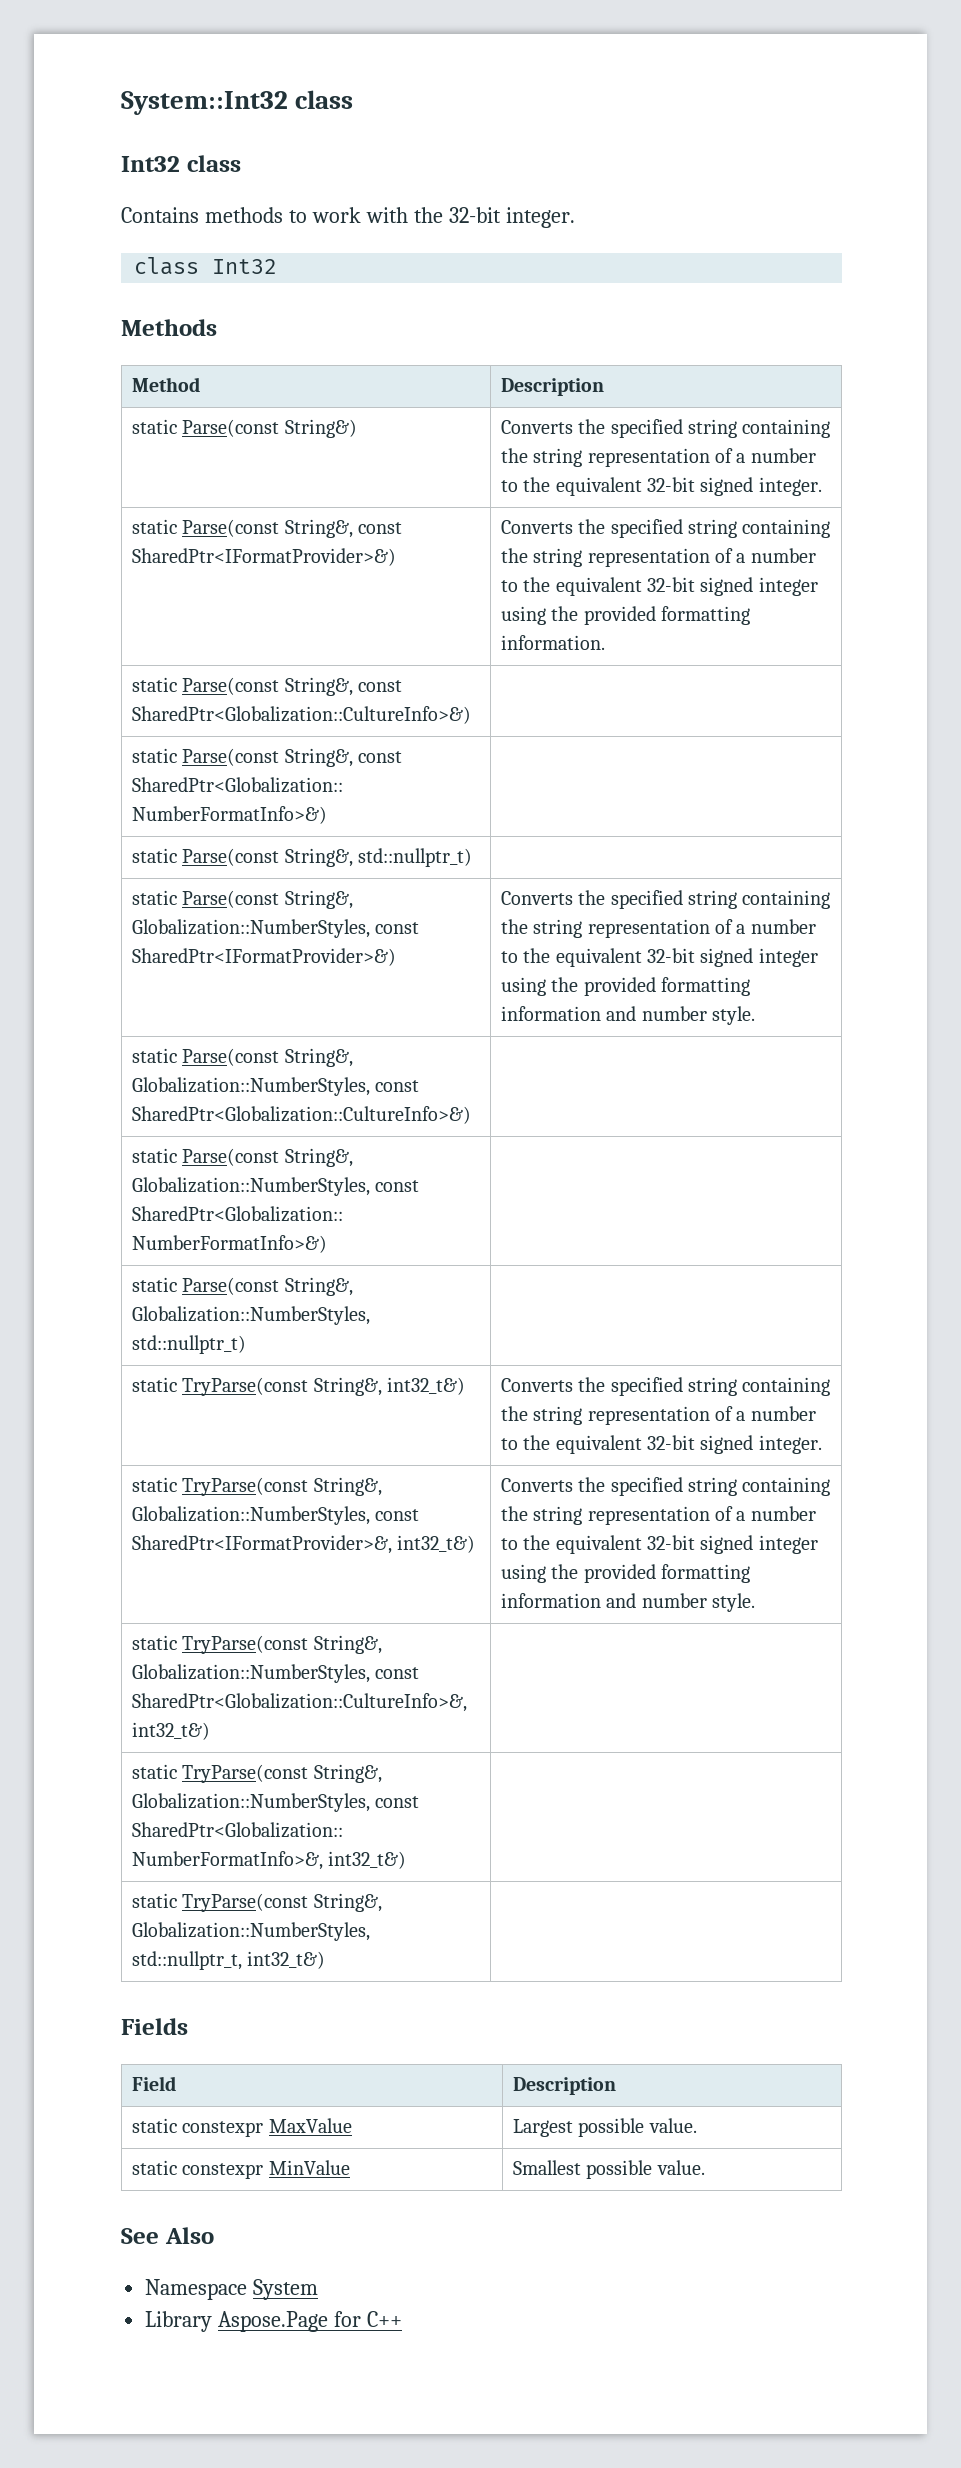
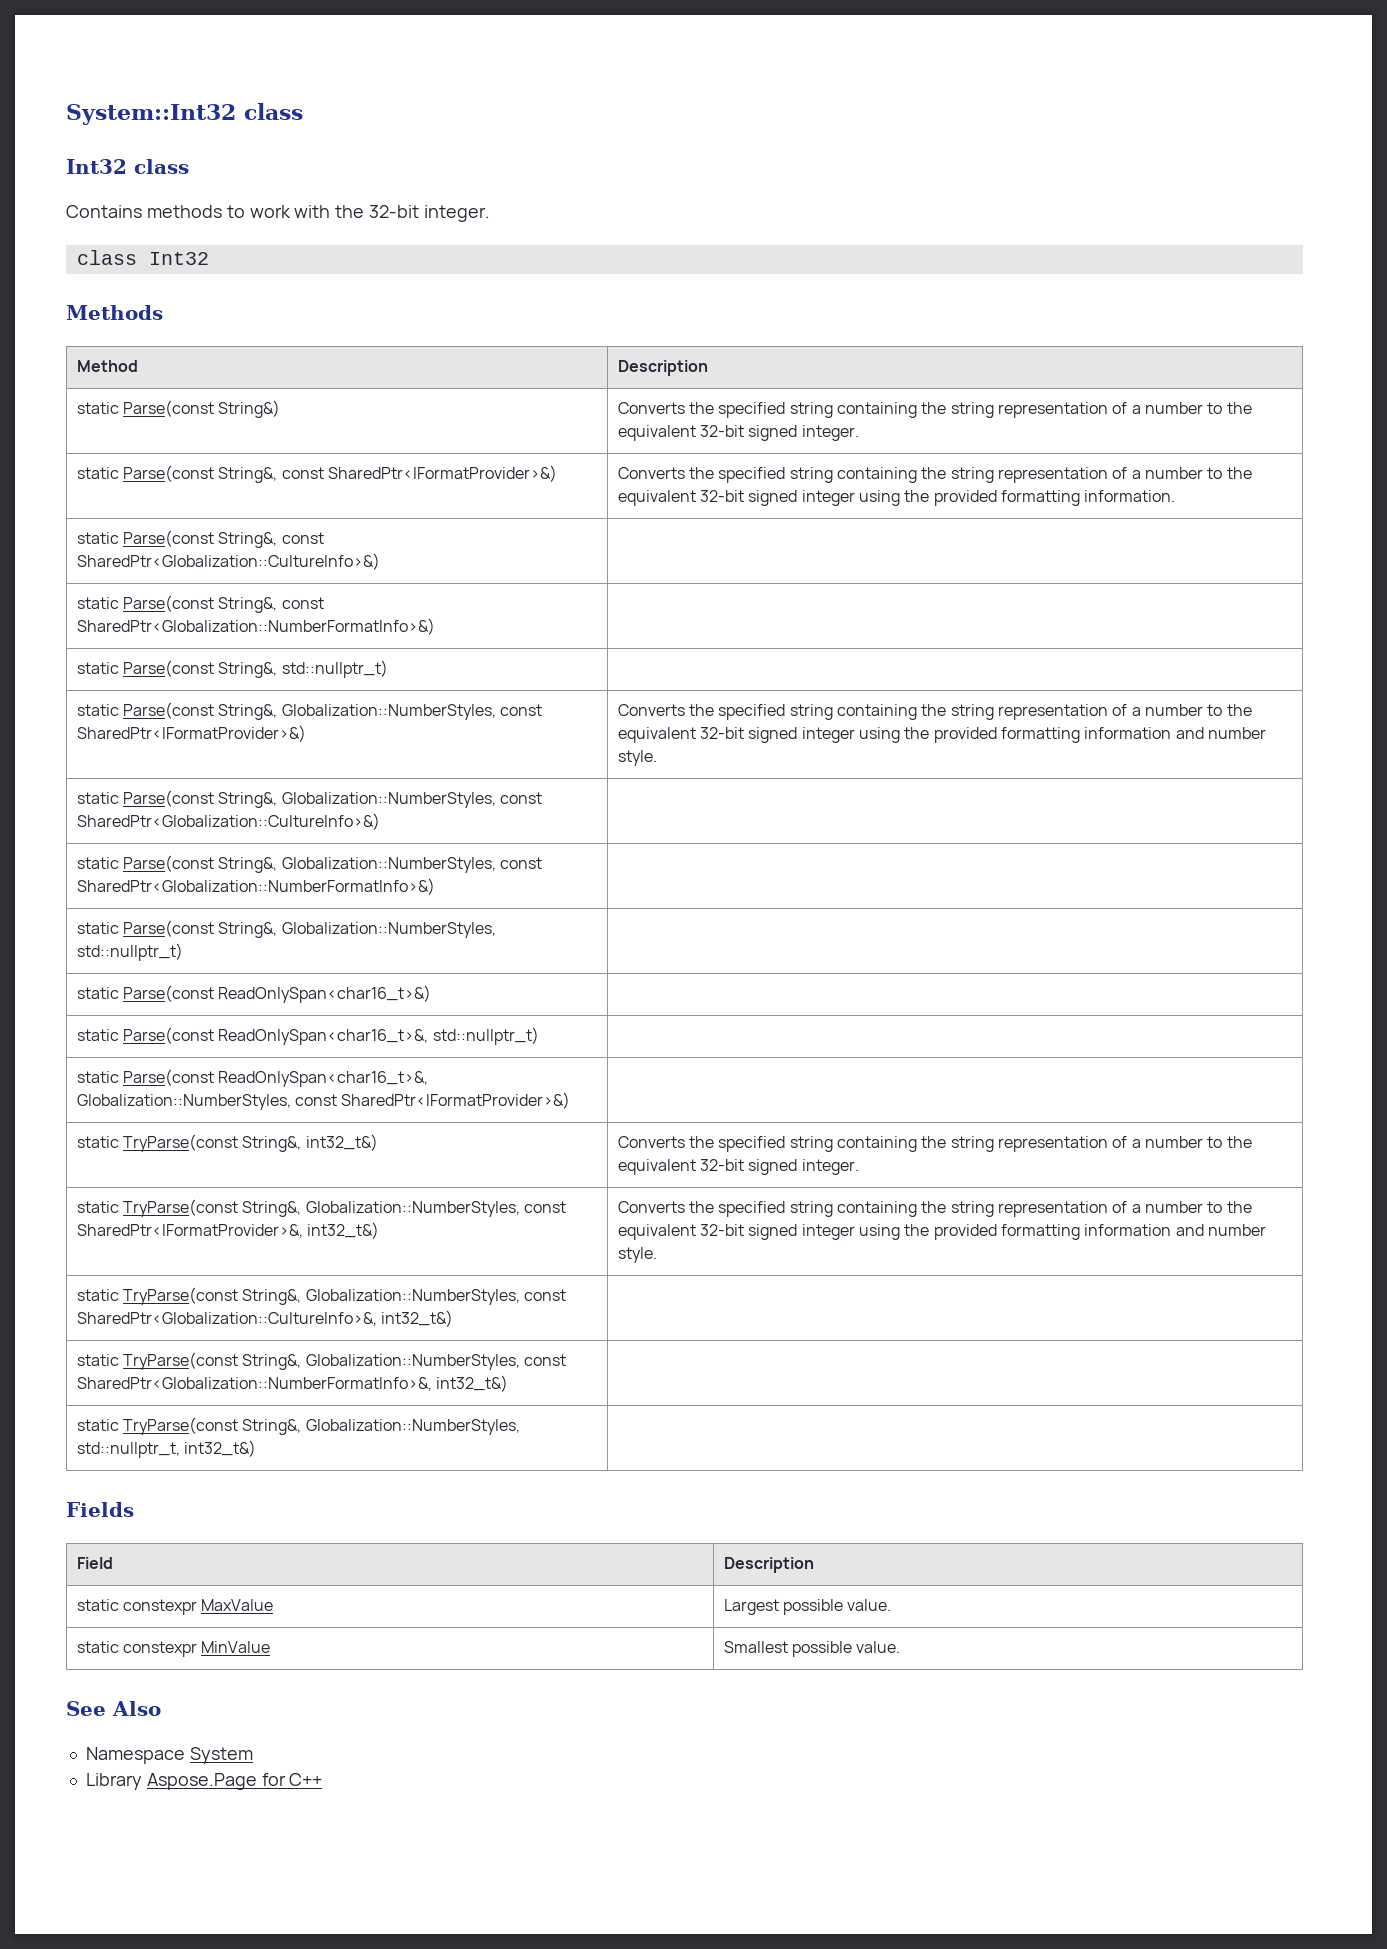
+ static Parse(const ReadOnlySpan<char16_t>&) |
+ static Parse(const ReadOnlySpan<char16_t>&, std::nullptr_t) |
+ static Parse(const ReadOnlySpan<char16_t>&, Globalization::NumberStyles, const SharedPtr<IFormatProvider>&) |

